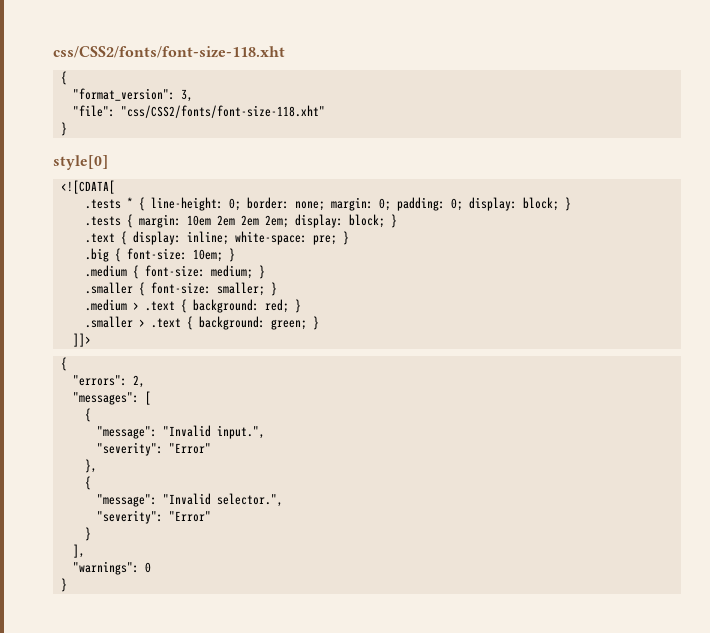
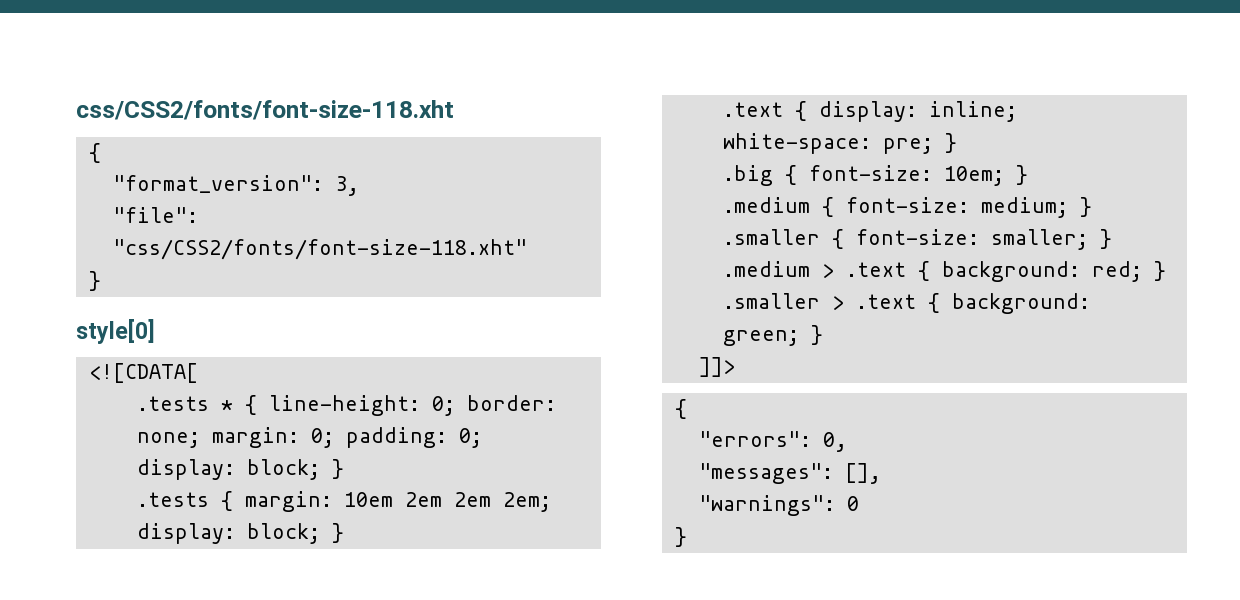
- "errors": 2,
+ "errors": 0,
- "messages": [
- {
- "message": "Invalid input.",
- "severity": "Error"
- },
- {
- "message": "Invalid selector.",
- "severity": "Error"
- }
- ],
+ "messages": [],

